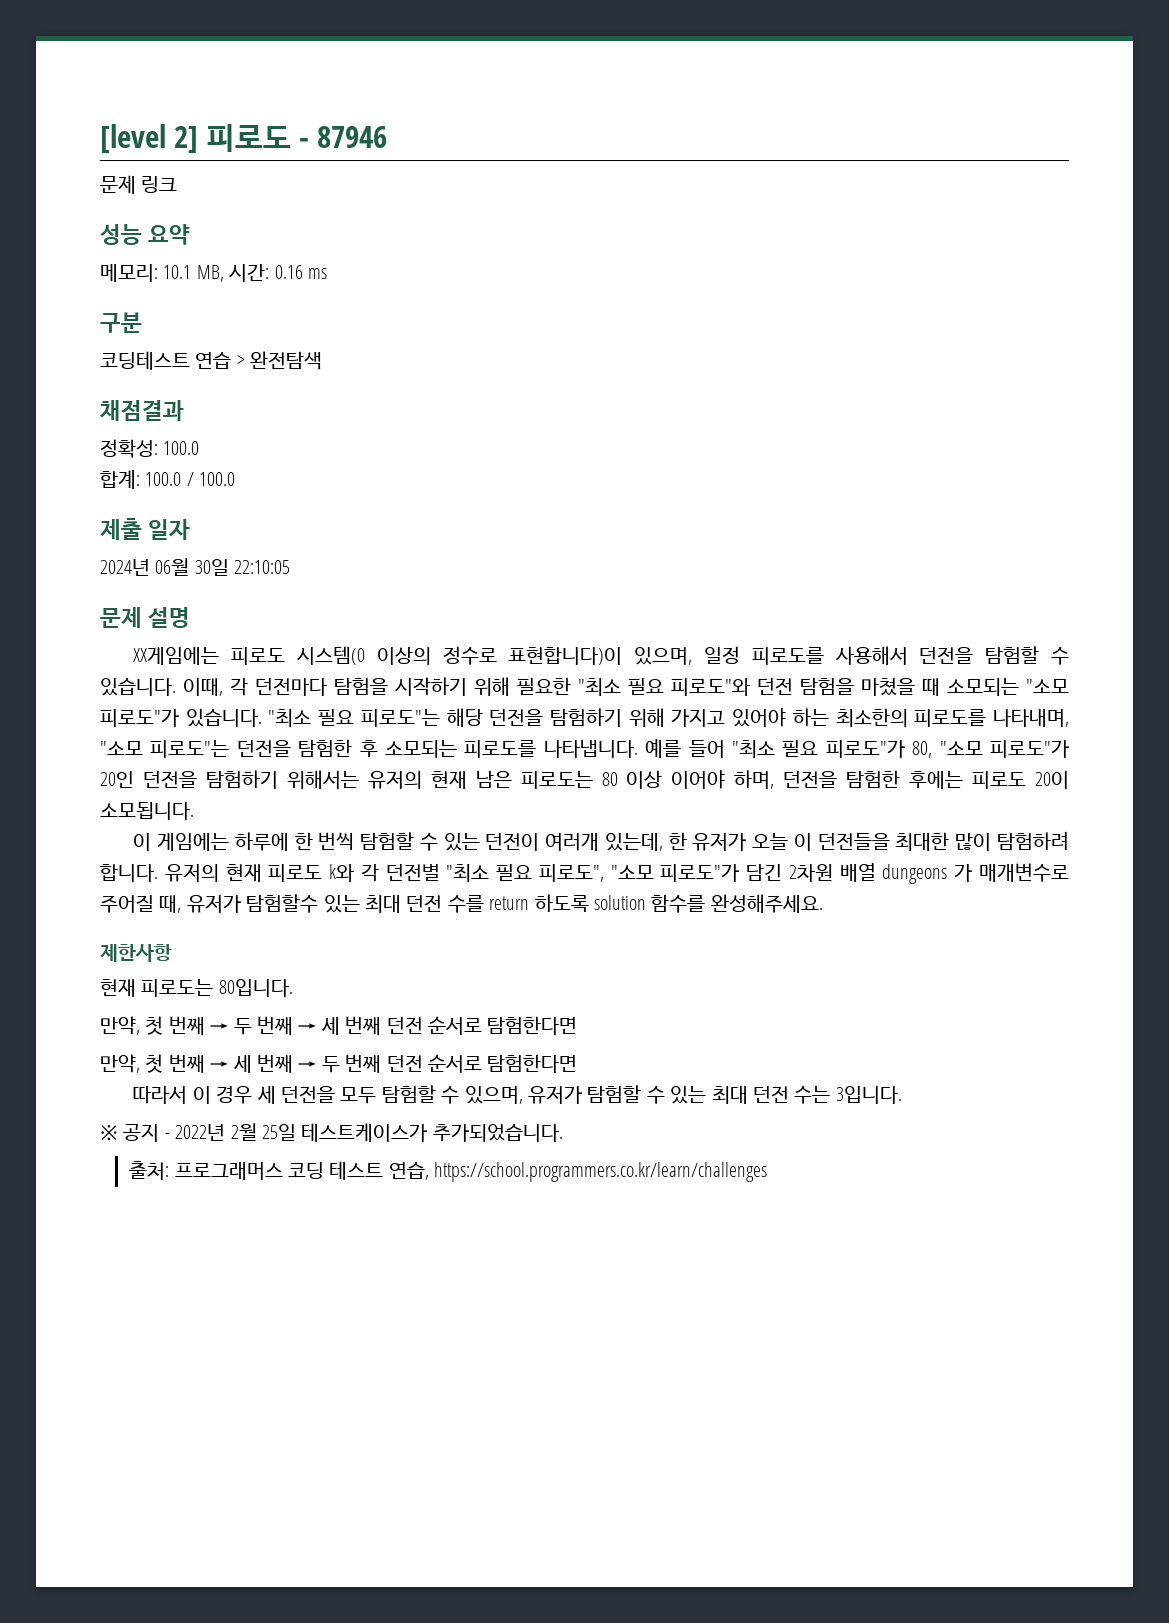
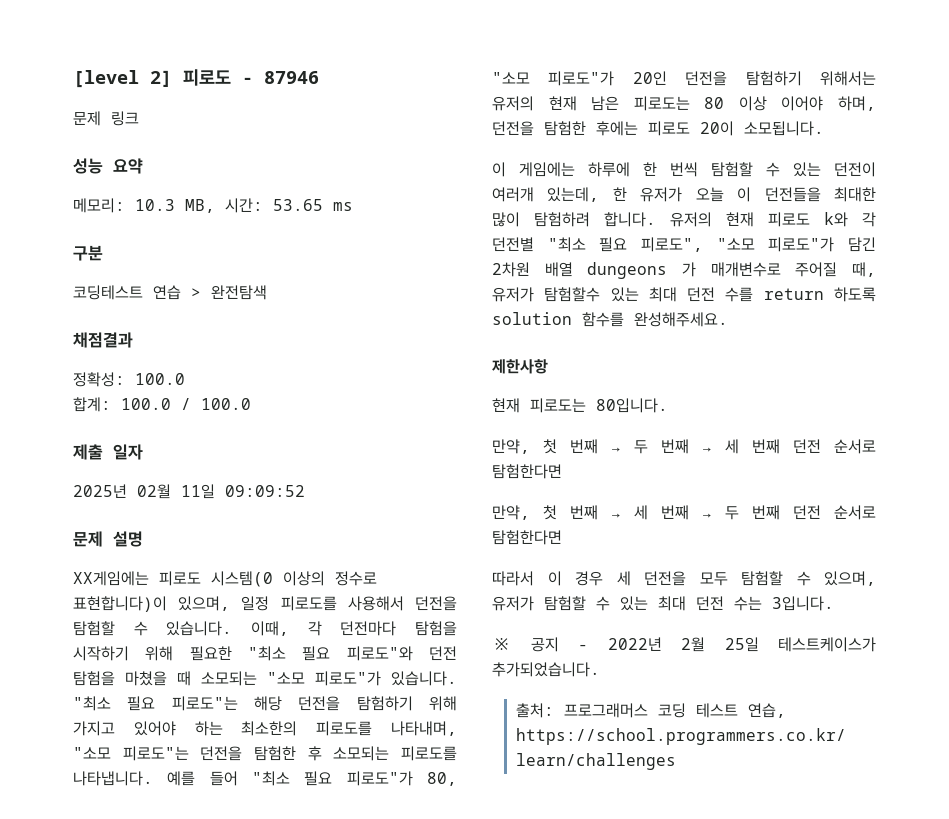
- 메모리: 10.1 MB, 시간: 0.16 ms
+ 메모리: 10.3 MB, 시간: 53.65 ms
- 2024년 06월 30일 22:10:05
+ 2025년 02월 11일 09:09:52

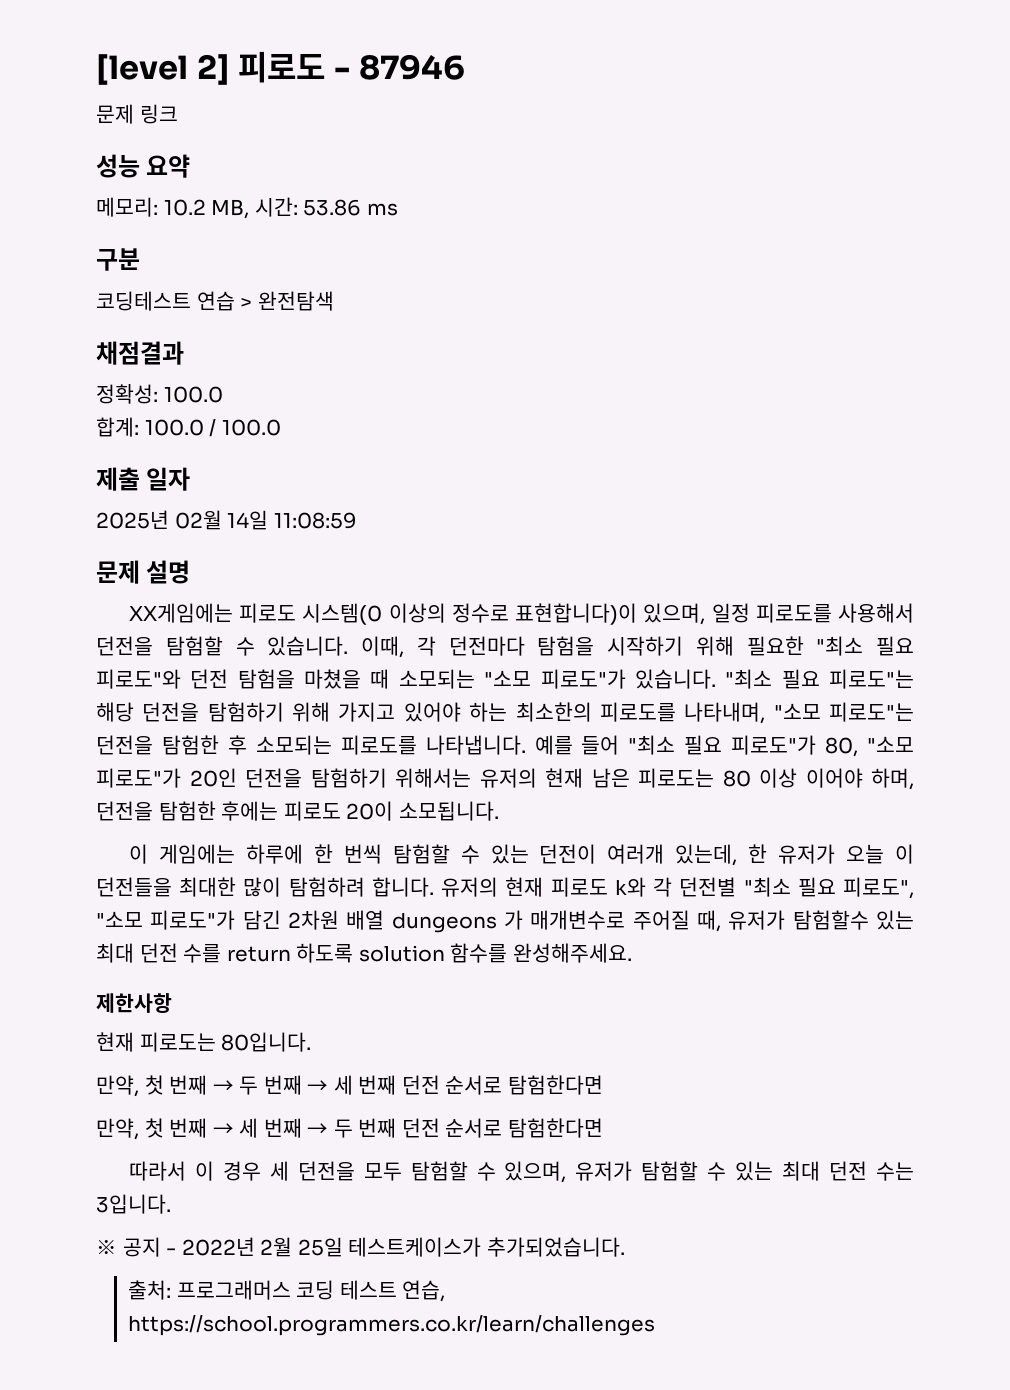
- 메모리: 10.3 MB, 시간: 53.65 ms
+ 메모리: 10.2 MB, 시간: 53.86 ms
- 2025년 02월 11일 09:09:52
+ 2025년 02월 14일 11:08:59

